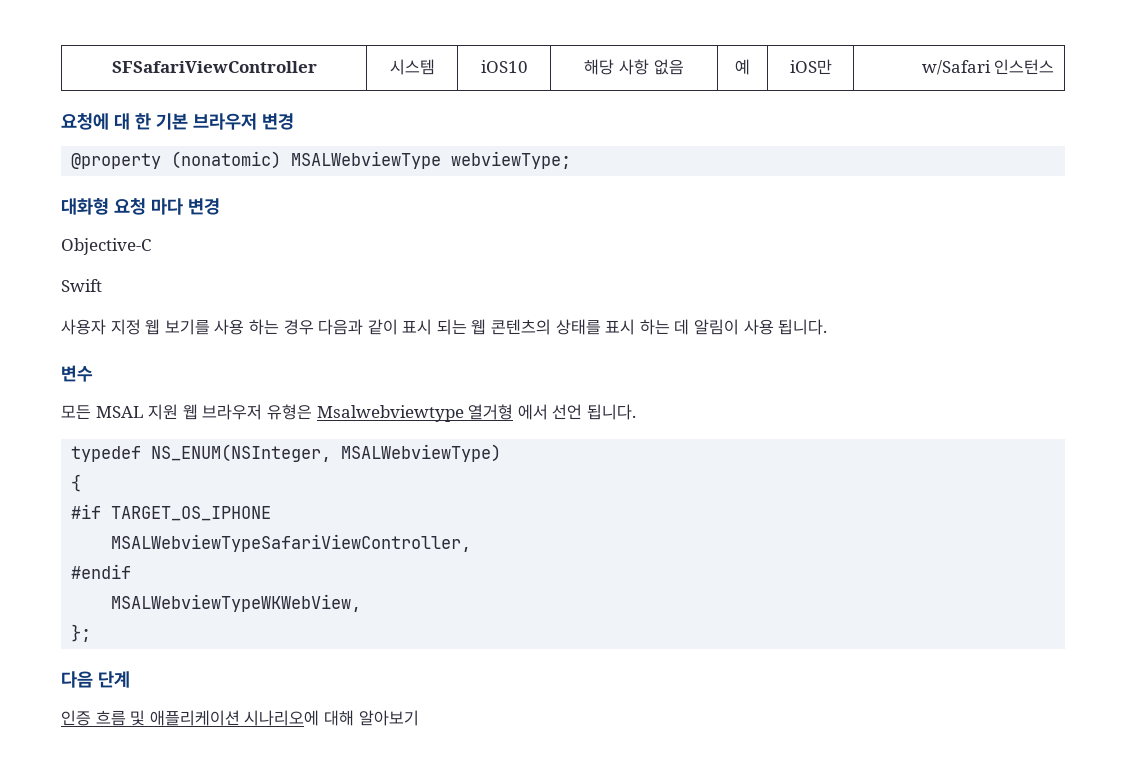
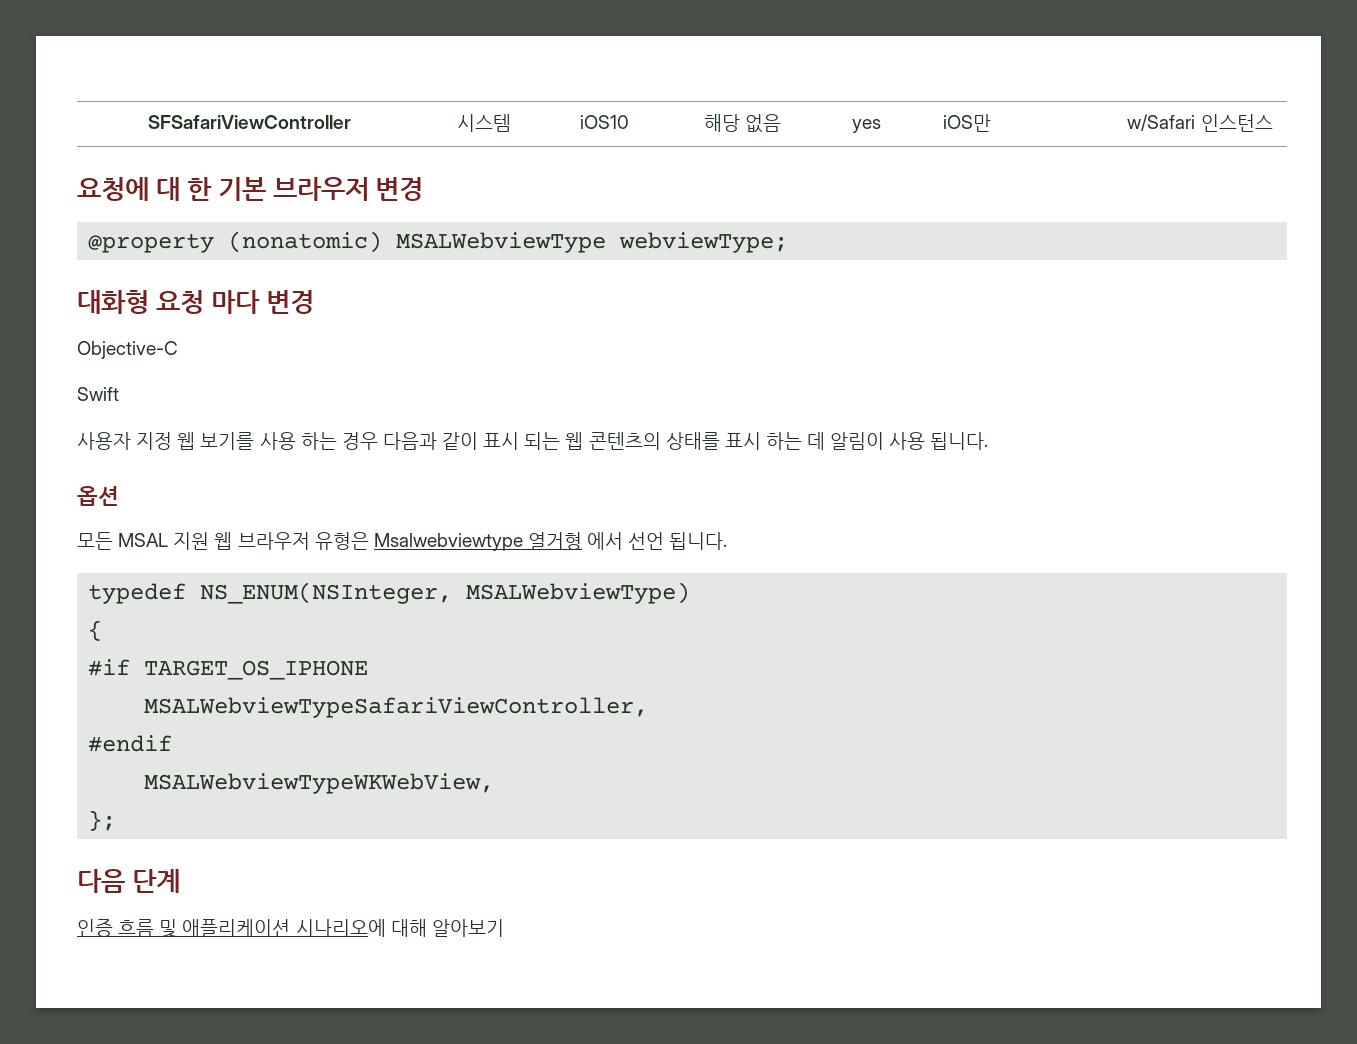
- SFSafariViewController | 시스템 | iOS10 | 해당 사항 없음 | 예 | iOS만 | w/Safari 인스턴스
+ SFSafariViewController | 시스템 | iOS10 | 해당 없음 | yes | iOS만 | w/Safari 인스턴스
- 변수
+ 옵션

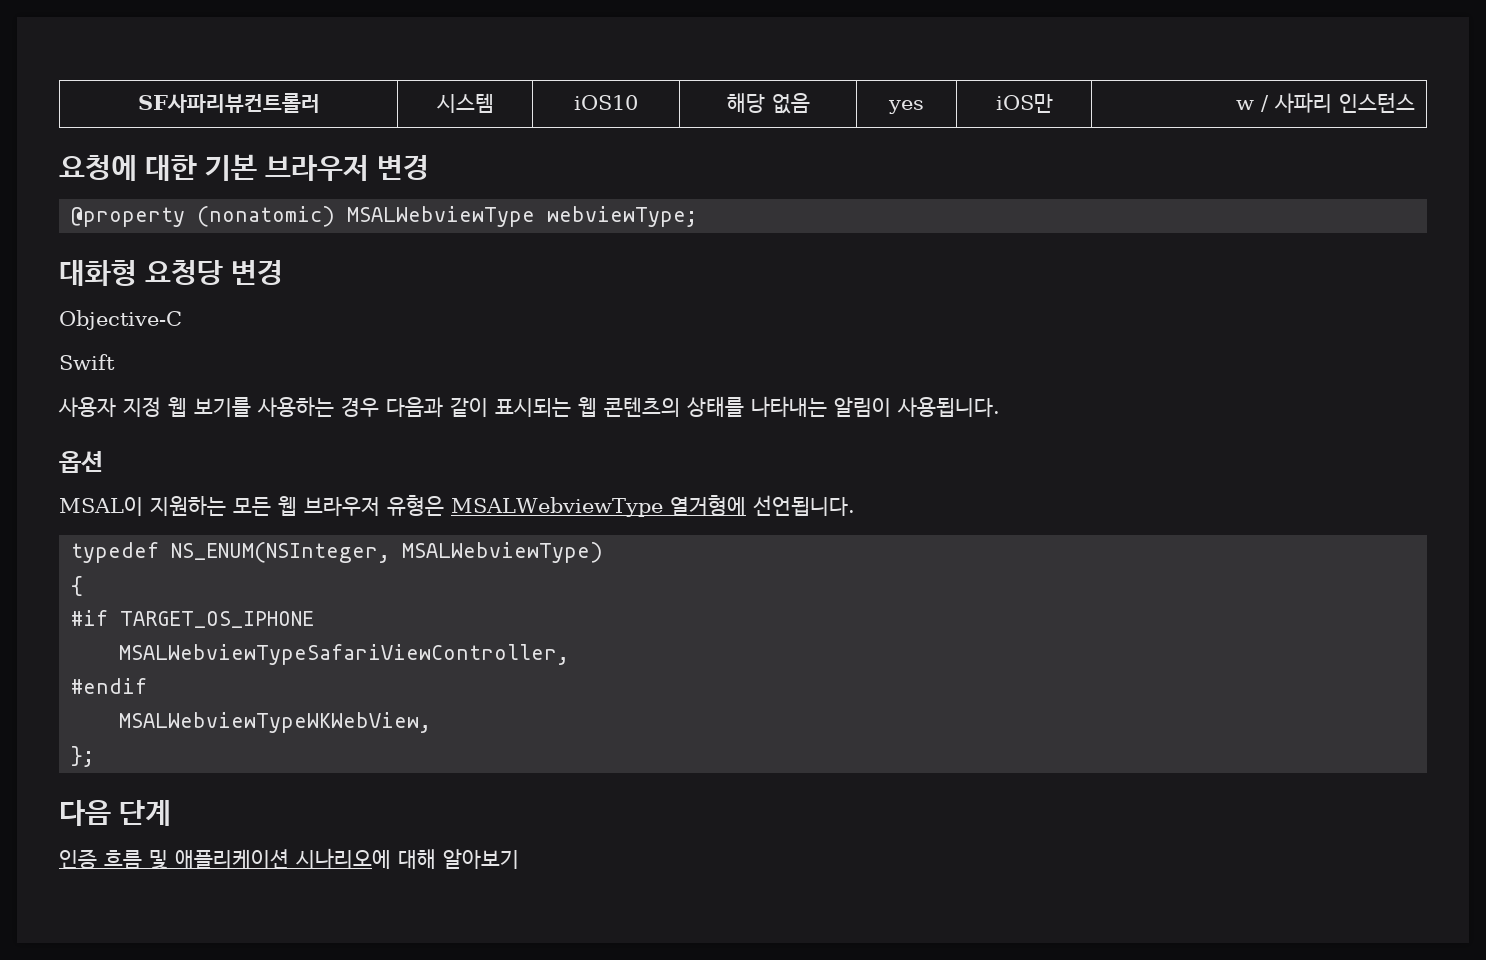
- SFSafariViewController | 시스템 | iOS10 | 해당 없음 | yes | iOS만 | w/Safari 인스턴스
+ SF사파리뷰컨트롤러 | 시스템 | iOS10 | 해당 없음 | yes | iOS만 | w / 사파리 인스턴스
- 요청에 대 한 기본 브라우저 변경
+ 요청에 대한 기본 브라우저 변경
- 대화형 요청 마다 변경
+ 대화형 요청당 변경
- 사용자 지정 웹 보기를 사용 하는 경우 다음과 같이 표시 되는 웹 콘텐츠의 상태를 표시 하는 데 알림이 사용 됩니다.
+ 사용자 지정 웹 보기를 사용하는 경우 다음과 같이 표시되는 웹 콘텐츠의 상태를 나타내는 알림이 사용됩니다.
  옵션
- 모든 MSAL 지원 웹 브라우저 유형은 Msalwebviewtype 열거형 에서 선언 됩니다.
+ MSAL이 지원하는 모든 웹 브라우저 유형은 MSALWebviewType 열거형에 선언됩니다.

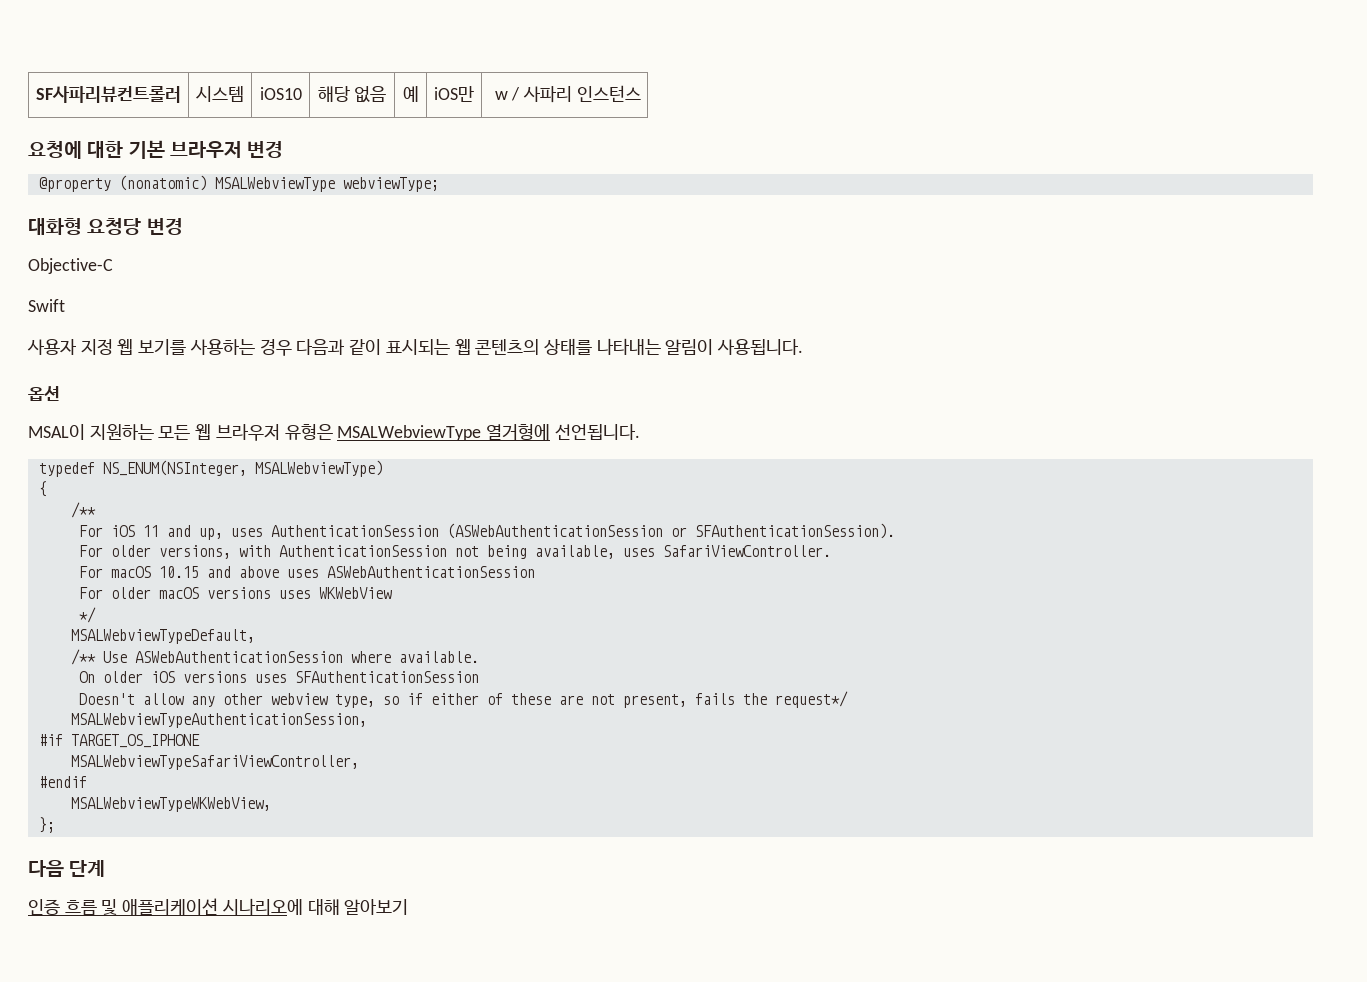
- SF사파리뷰컨트롤러 | 시스템 | iOS10 | 해당 없음 | yes | iOS만 | w / 사파리 인스턴스
+ SF사파리뷰컨트롤러 | 시스템 | iOS10 | 해당 없음 | 예 | iOS만 | w / 사파리 인스턴스
  {
+ /**
+ For iOS 11 and up, uses AuthenticationSession (ASWebAuthenticationSession or SFAuthenticationSession).
+ For older versions, with AuthenticationSession not being available, uses SafariViewController.
+ For macOS 10.15 and above uses ASWebAuthenticationSession
+ For older macOS versions uses WKWebView
+ */
+ MSALWebviewTypeDefault,
+ /** Use ASWebAuthenticationSession where available.
+ On older iOS versions uses SFAuthenticationSession
+ Doesn't allow any other webview type, so if either of these are not present, fails the request*/
+ MSALWebviewTypeAuthenticationSession,

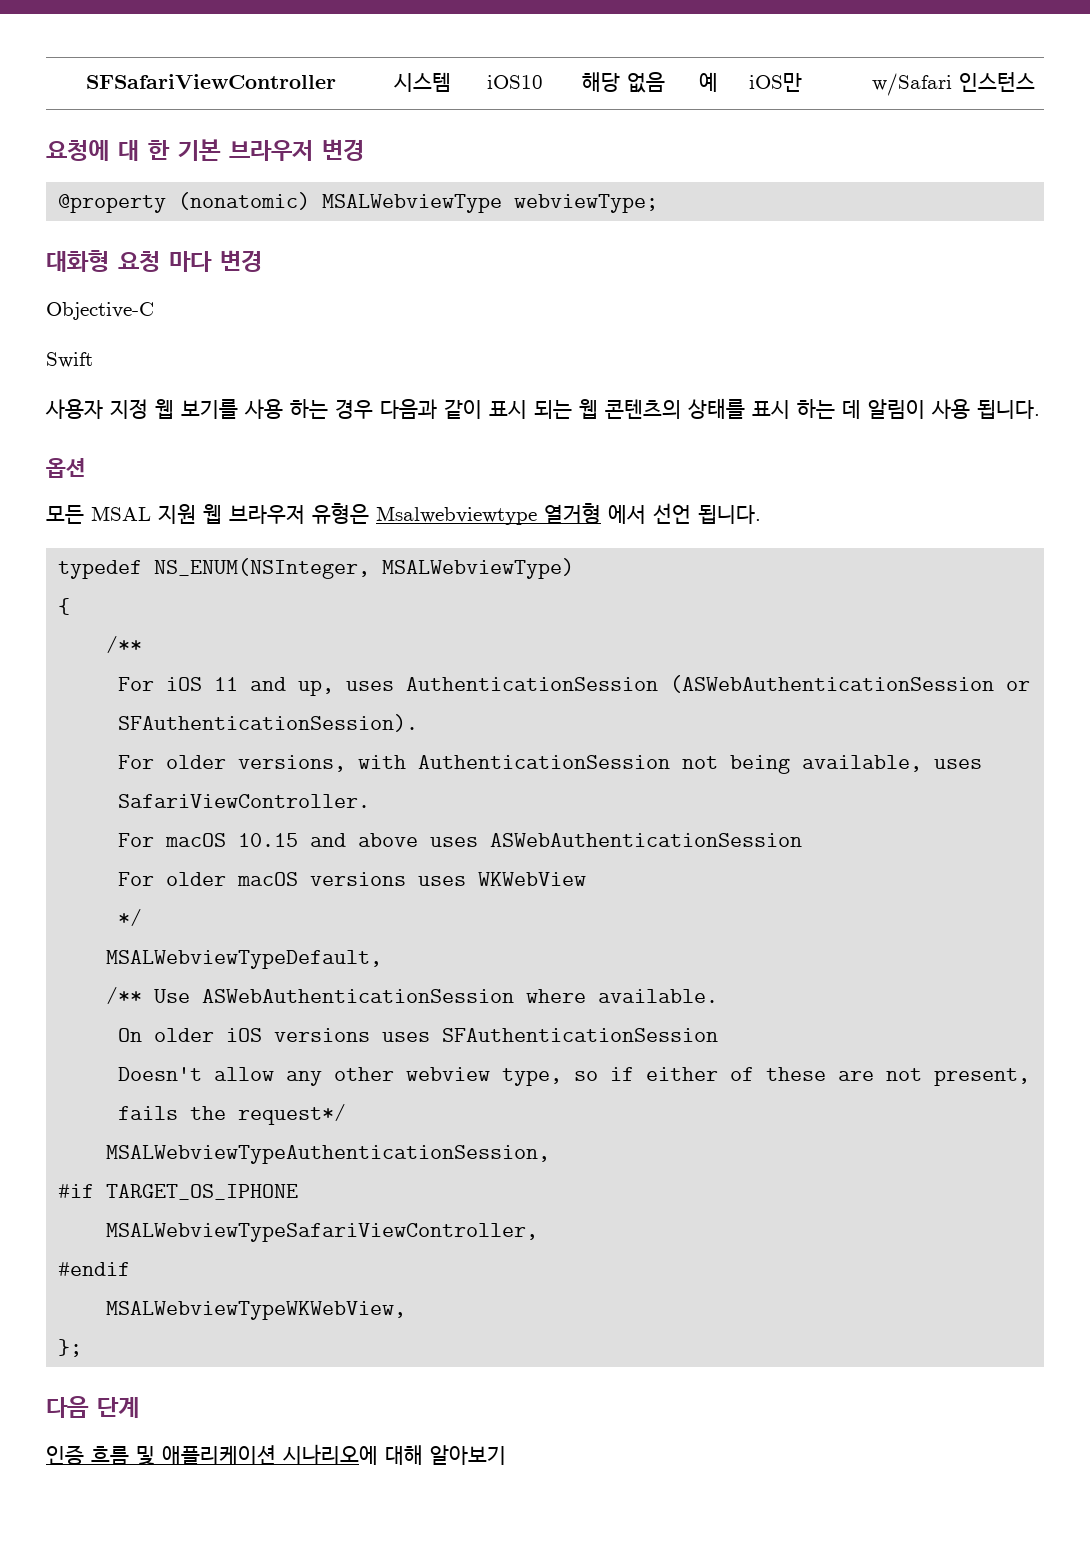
- SF사파리뷰컨트롤러 | 시스템 | iOS10 | 해당 없음 | 예 | iOS만 | w / 사파리 인스턴스
+ SFSafariViewController | 시스템 | iOS10 | 해당 없음 | 예 | iOS만 | w/Safari 인스턴스
- 요청에 대한 기본 브라우저 변경
+ 요청에 대 한 기본 브라우저 변경
- 대화형 요청당 변경
+ 대화형 요청 마다 변경
- 사용자 지정 웹 보기를 사용하는 경우 다음과 같이 표시되는 웹 콘텐츠의 상태를 나타내는 알림이 사용됩니다.
+ 사용자 지정 웹 보기를 사용 하는 경우 다음과 같이 표시 되는 웹 콘텐츠의 상태를 표시 하는 데 알림이 사용 됩니다.
  옵션
- MSAL이 지원하는 모든 웹 브라우저 유형은 MSALWebviewType 열거형에 선언됩니다.
+ 모든 MSAL 지원 웹 브라우저 유형은 Msalwebviewtype 열거형 에서 선언 됩니다.

